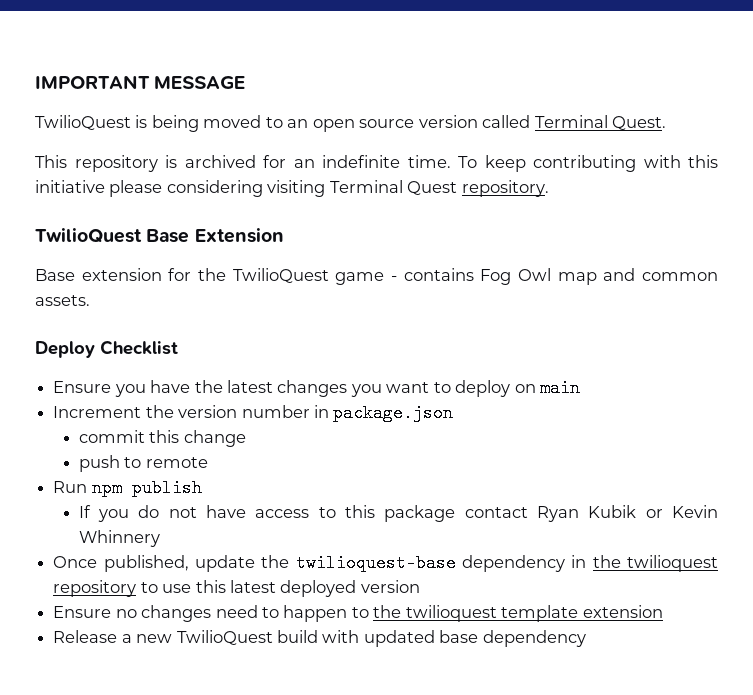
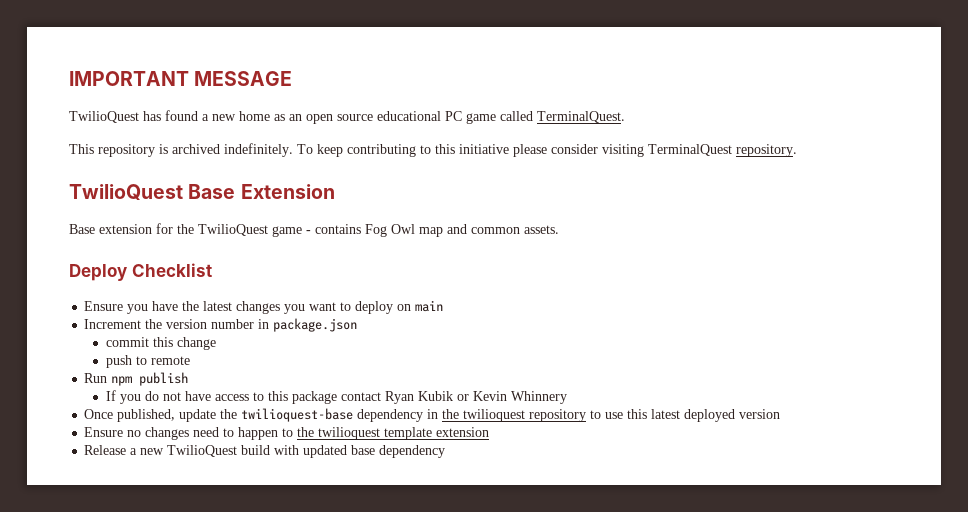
- TwilioQuest is being moved to an open source version called Terminal Quest.
+ TwilioQuest has found a new home as an open source educational PC game called TerminalQuest.
- This repository is archived for an indefinite time.
+ This repository is archived indefinitely.
- To keep contributing with this initiative please considering visiting Terminal Quest repository.
+ To keep contributing to this initiative please consider visiting TerminalQuest repository.

